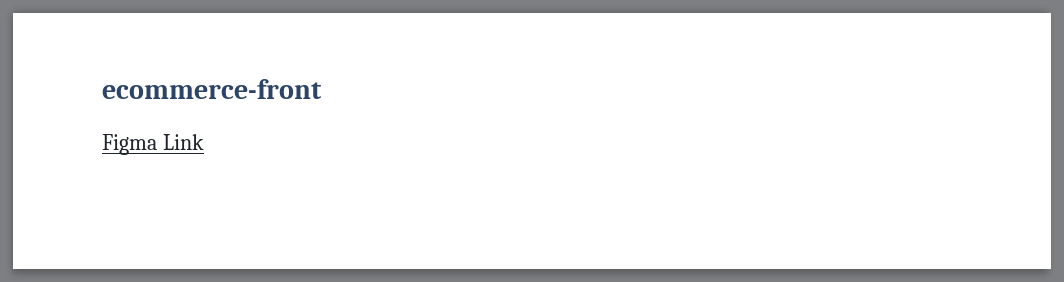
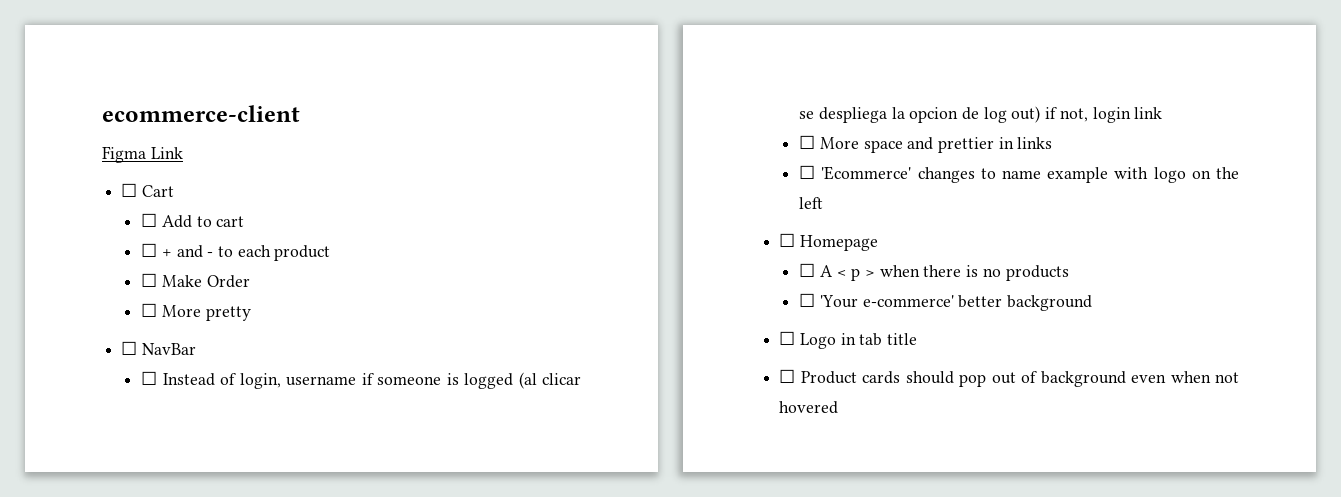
- ecommerce-front
+ ecommerce-client
+ ☐ Cart
+ ☐ Add to cart
+ ☐ + and - to each product
+ ☐ Make Order
+ ☐ More pretty
+ ☐ NavBar
+ ☐ Instead of login, username if someone is logged (al clicar se despliega la opcion de log out) if not, login link
+ ☐ More space and prettier in links
+ ☐ 'Ecommerce' changes to name example with logo on the left
+ ☐ Homepage
+ ☐ A < p > when there is no products
+ ☐ 'Your e-commerce' better background
+ ☐ Logo in tab title
+ ☐ Product cards should pop out of background even when not hovered

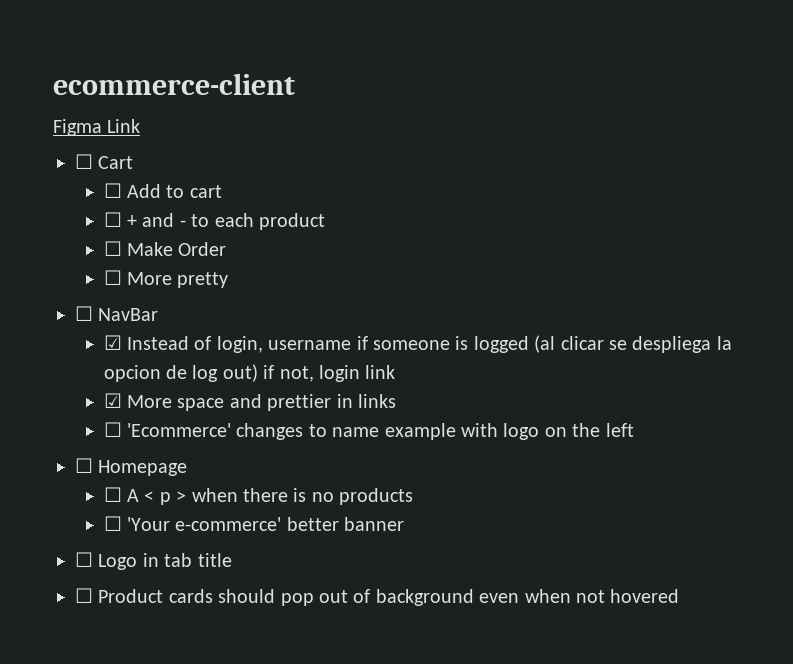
- ☐ Instead of login, username if someone is logged (al clicar se despliega la opcion de log out) if not, login link
+ ☑ Instead of login, username if someone is logged (al clicar se despliega la opcion de log out) if not, login link
- ☐ More space and prettier in links
+ ☑ More space and prettier in links
- ☐ 'Your e-commerce' better background
+ ☐ 'Your e-commerce' better banner

